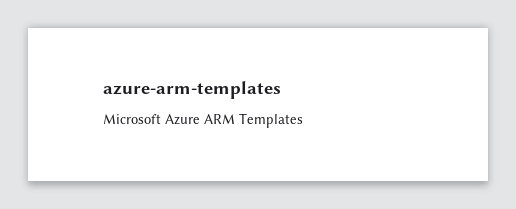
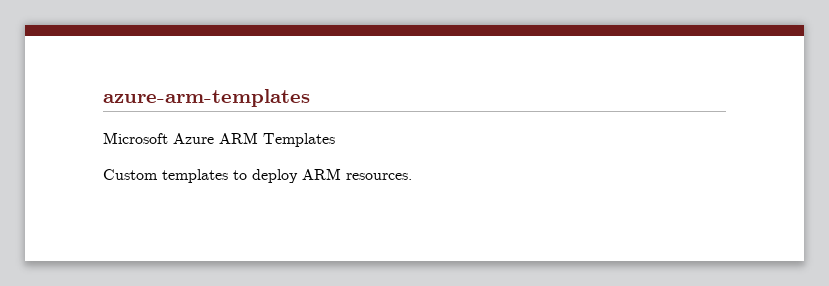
+ Custom templates to deploy ARM resources.

